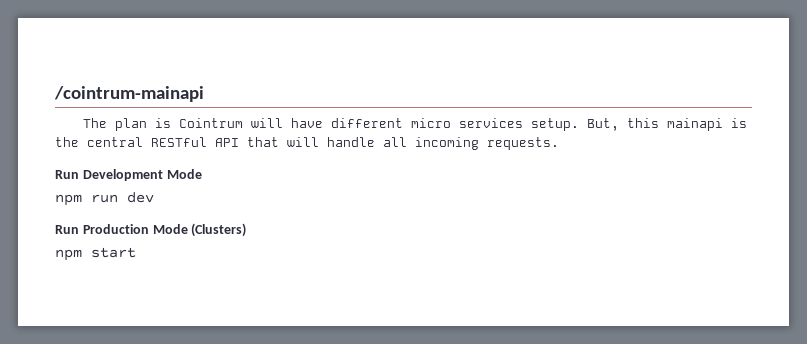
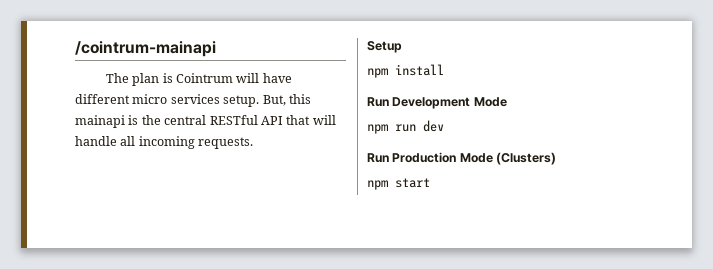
+ Setup
+ npm install

